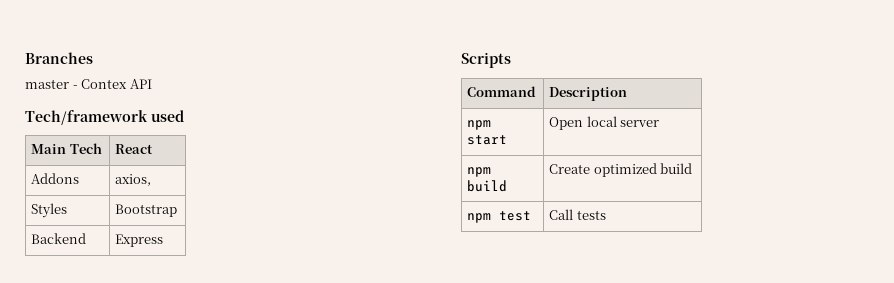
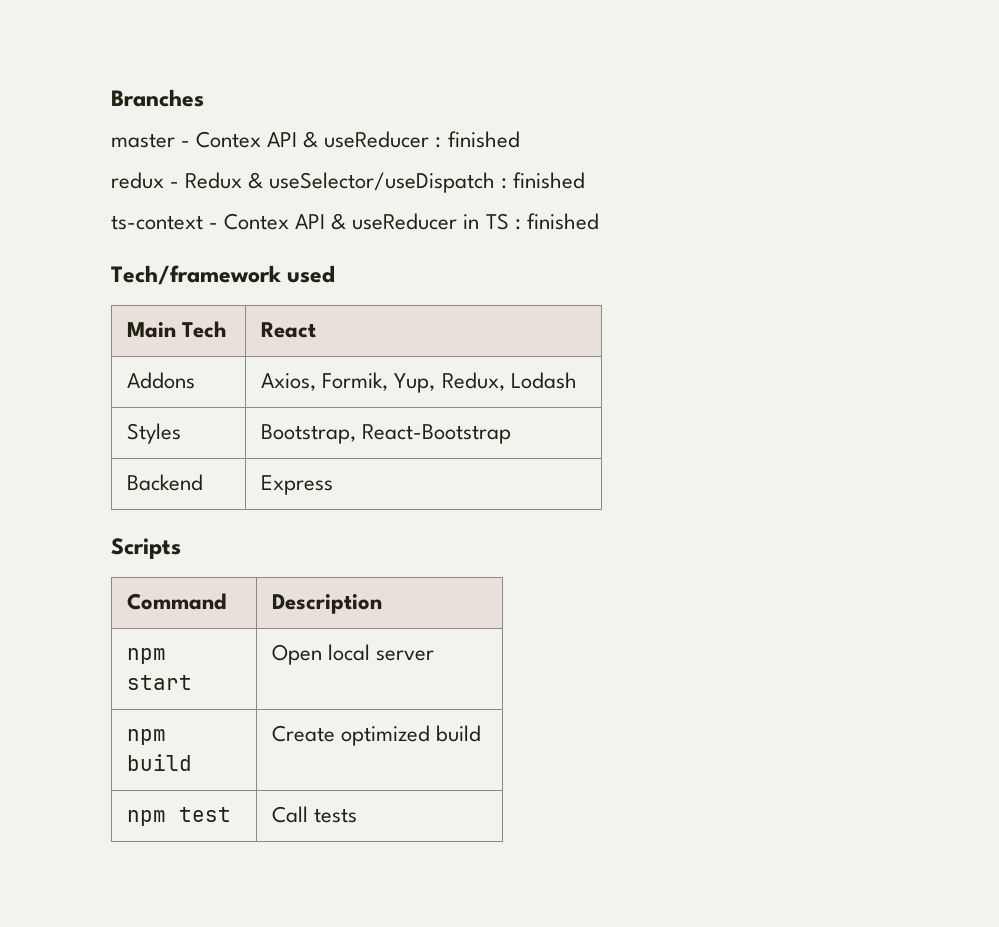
- master - Contex API
+ master - Contex API & useReducer : finished
+ redux - Redux & useSelector/useDispatch : finished
+ ts-context - Contex API & useReducer in TS : finished
- Addons | axios,
+ Addons | Axios, Formik, Yup, Redux, Lodash
- Styles | Bootstrap
+ Styles | Bootstrap, React-Bootstrap

